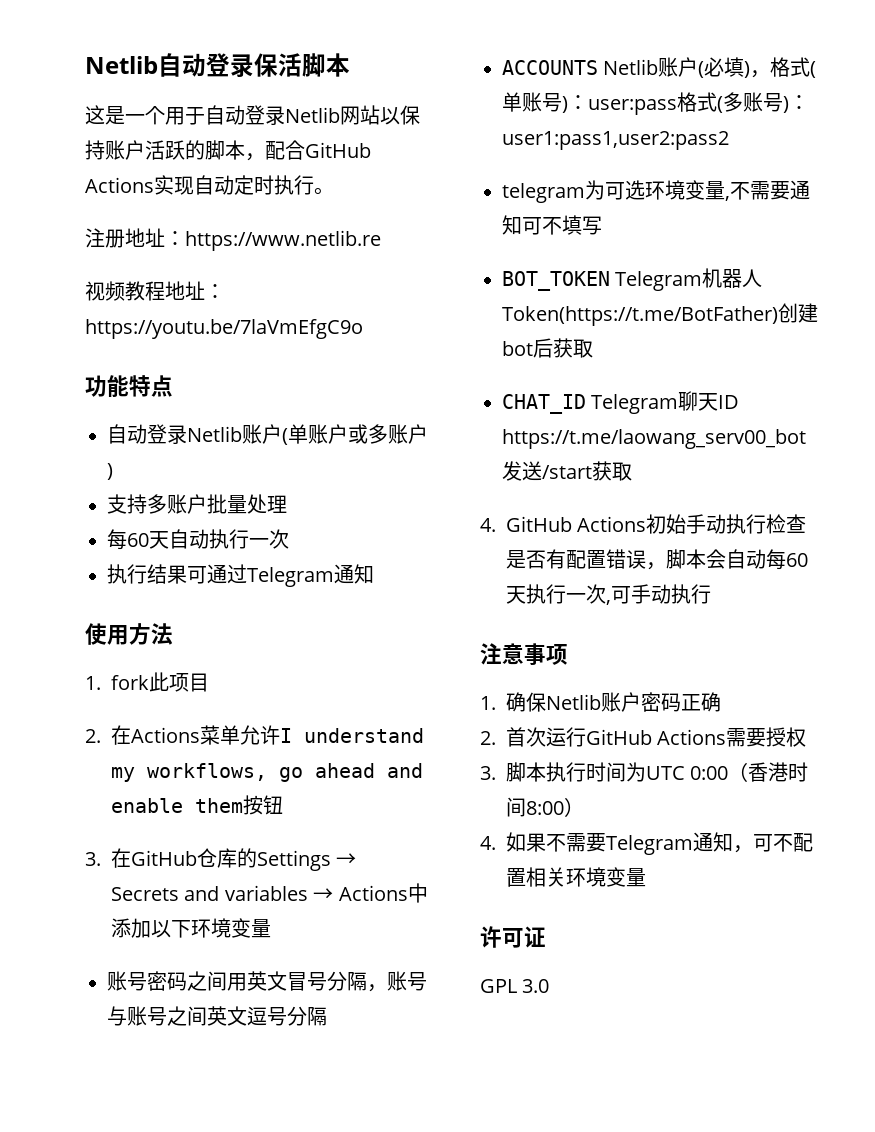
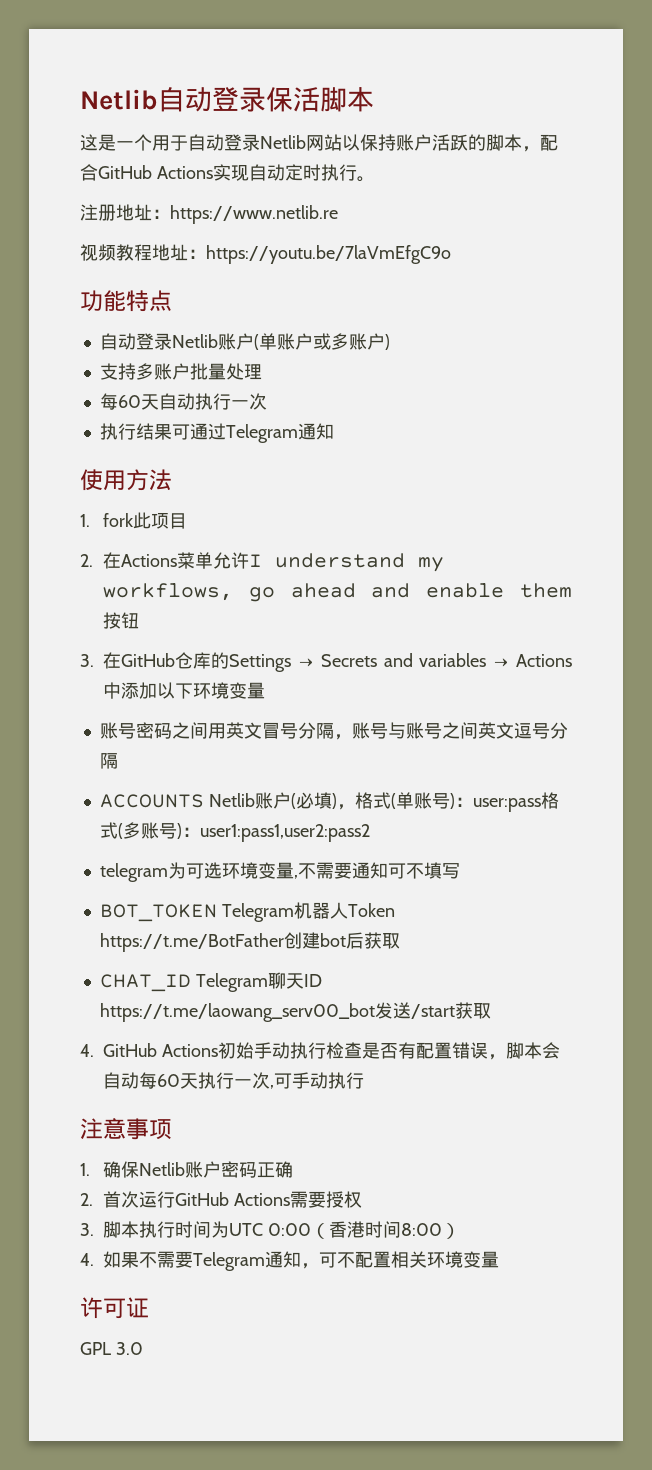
- BOT_TOKEN Telegram机器人Token(https://t.me/BotFather)创建bot后获取
+ BOT_TOKEN Telegram机器人Token https://t.me/BotFather创建bot后获取

